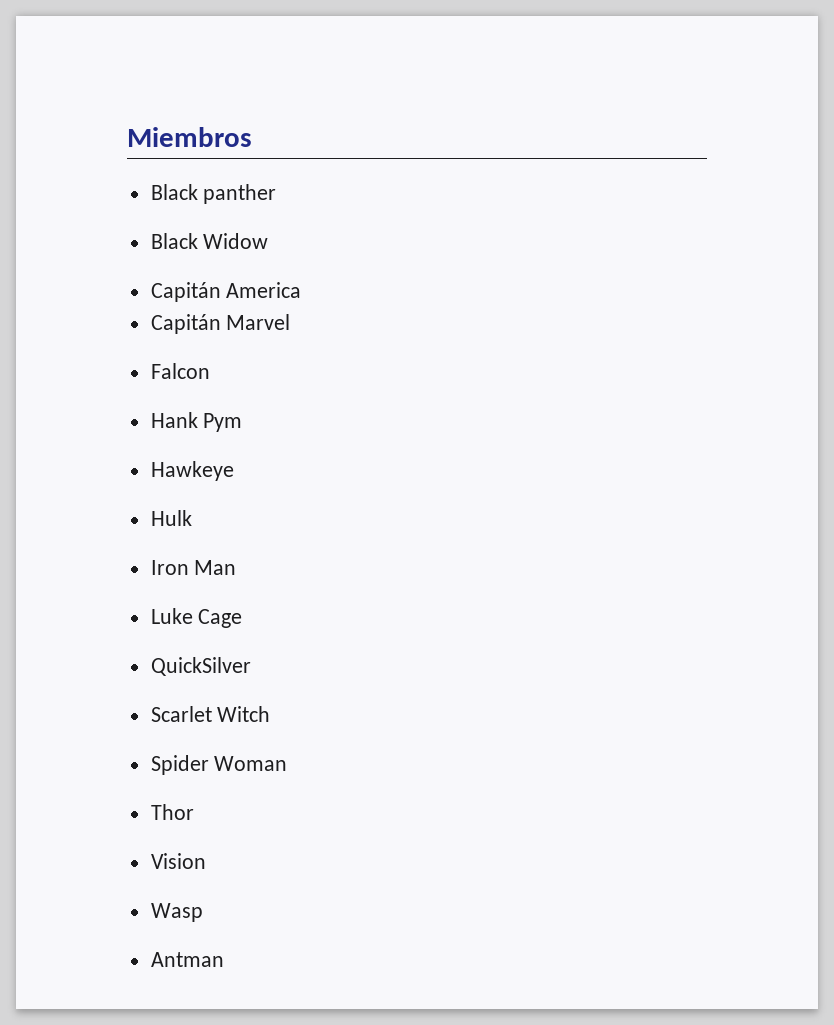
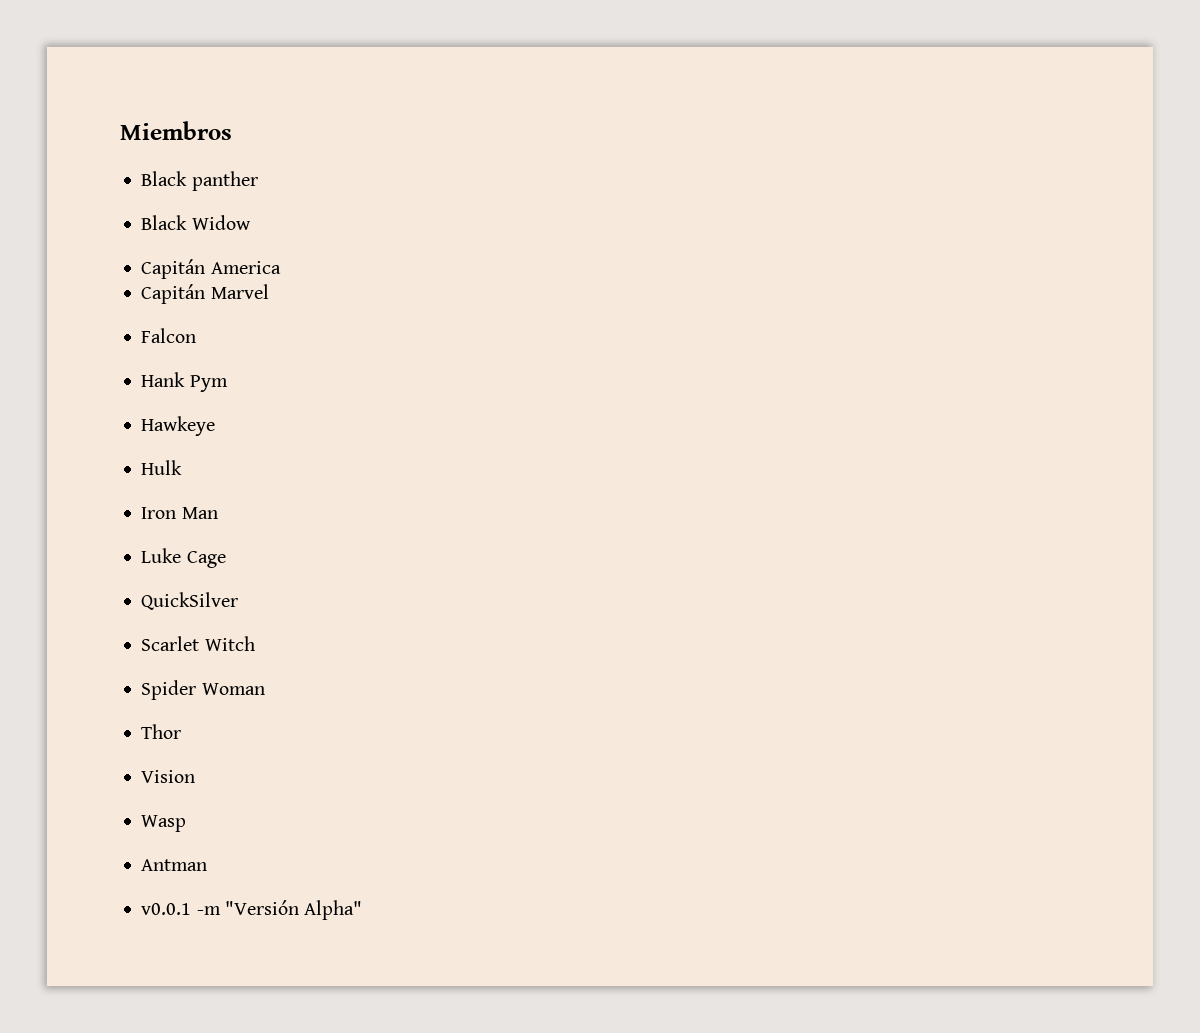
+ v0.0.1 -m "Versión Alpha"

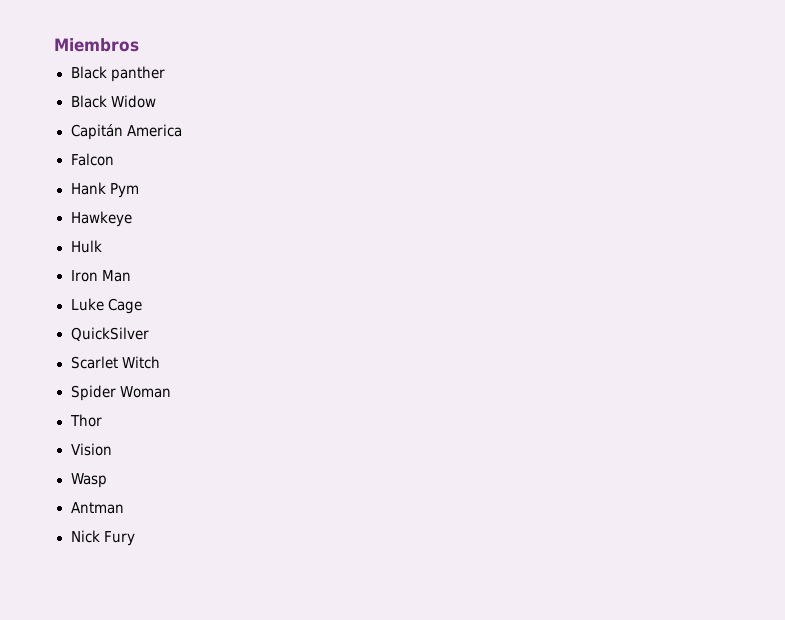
- Capitán Marvel
- v0.0.1 -m "Versión Alpha"
+ Nick Fury

